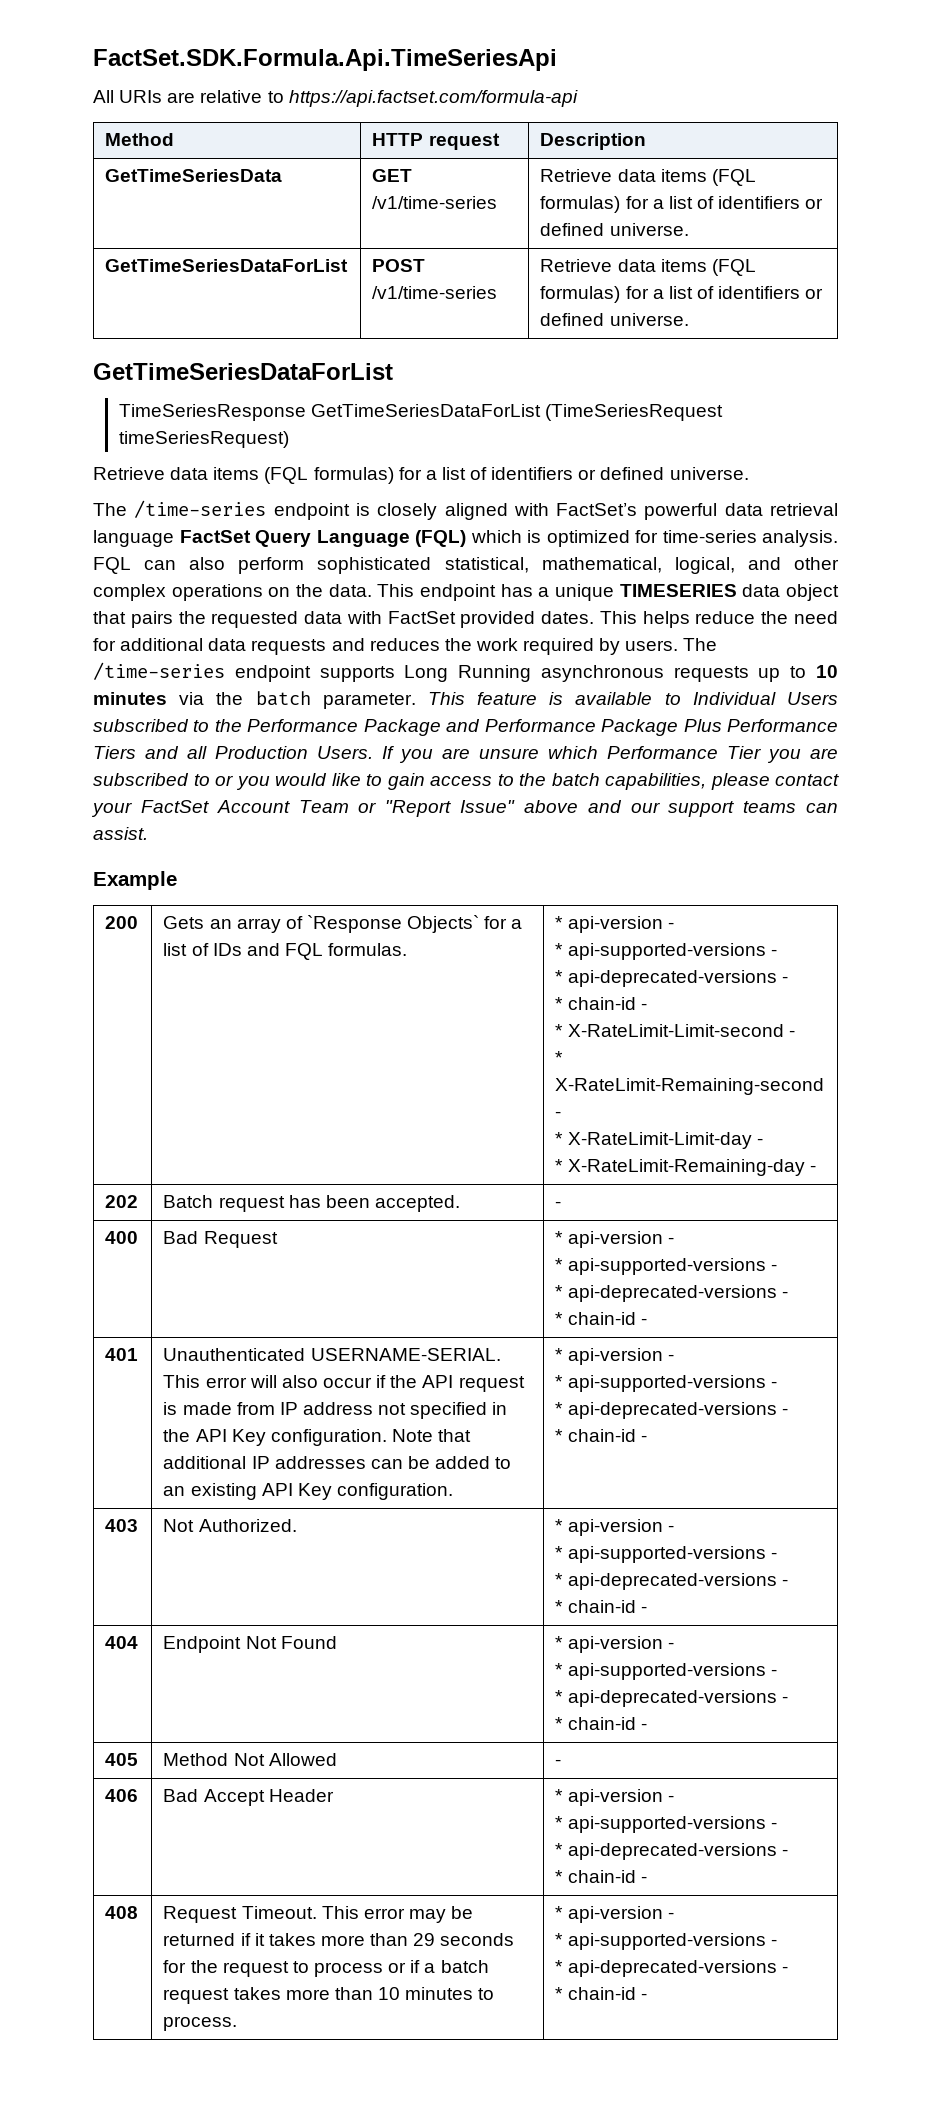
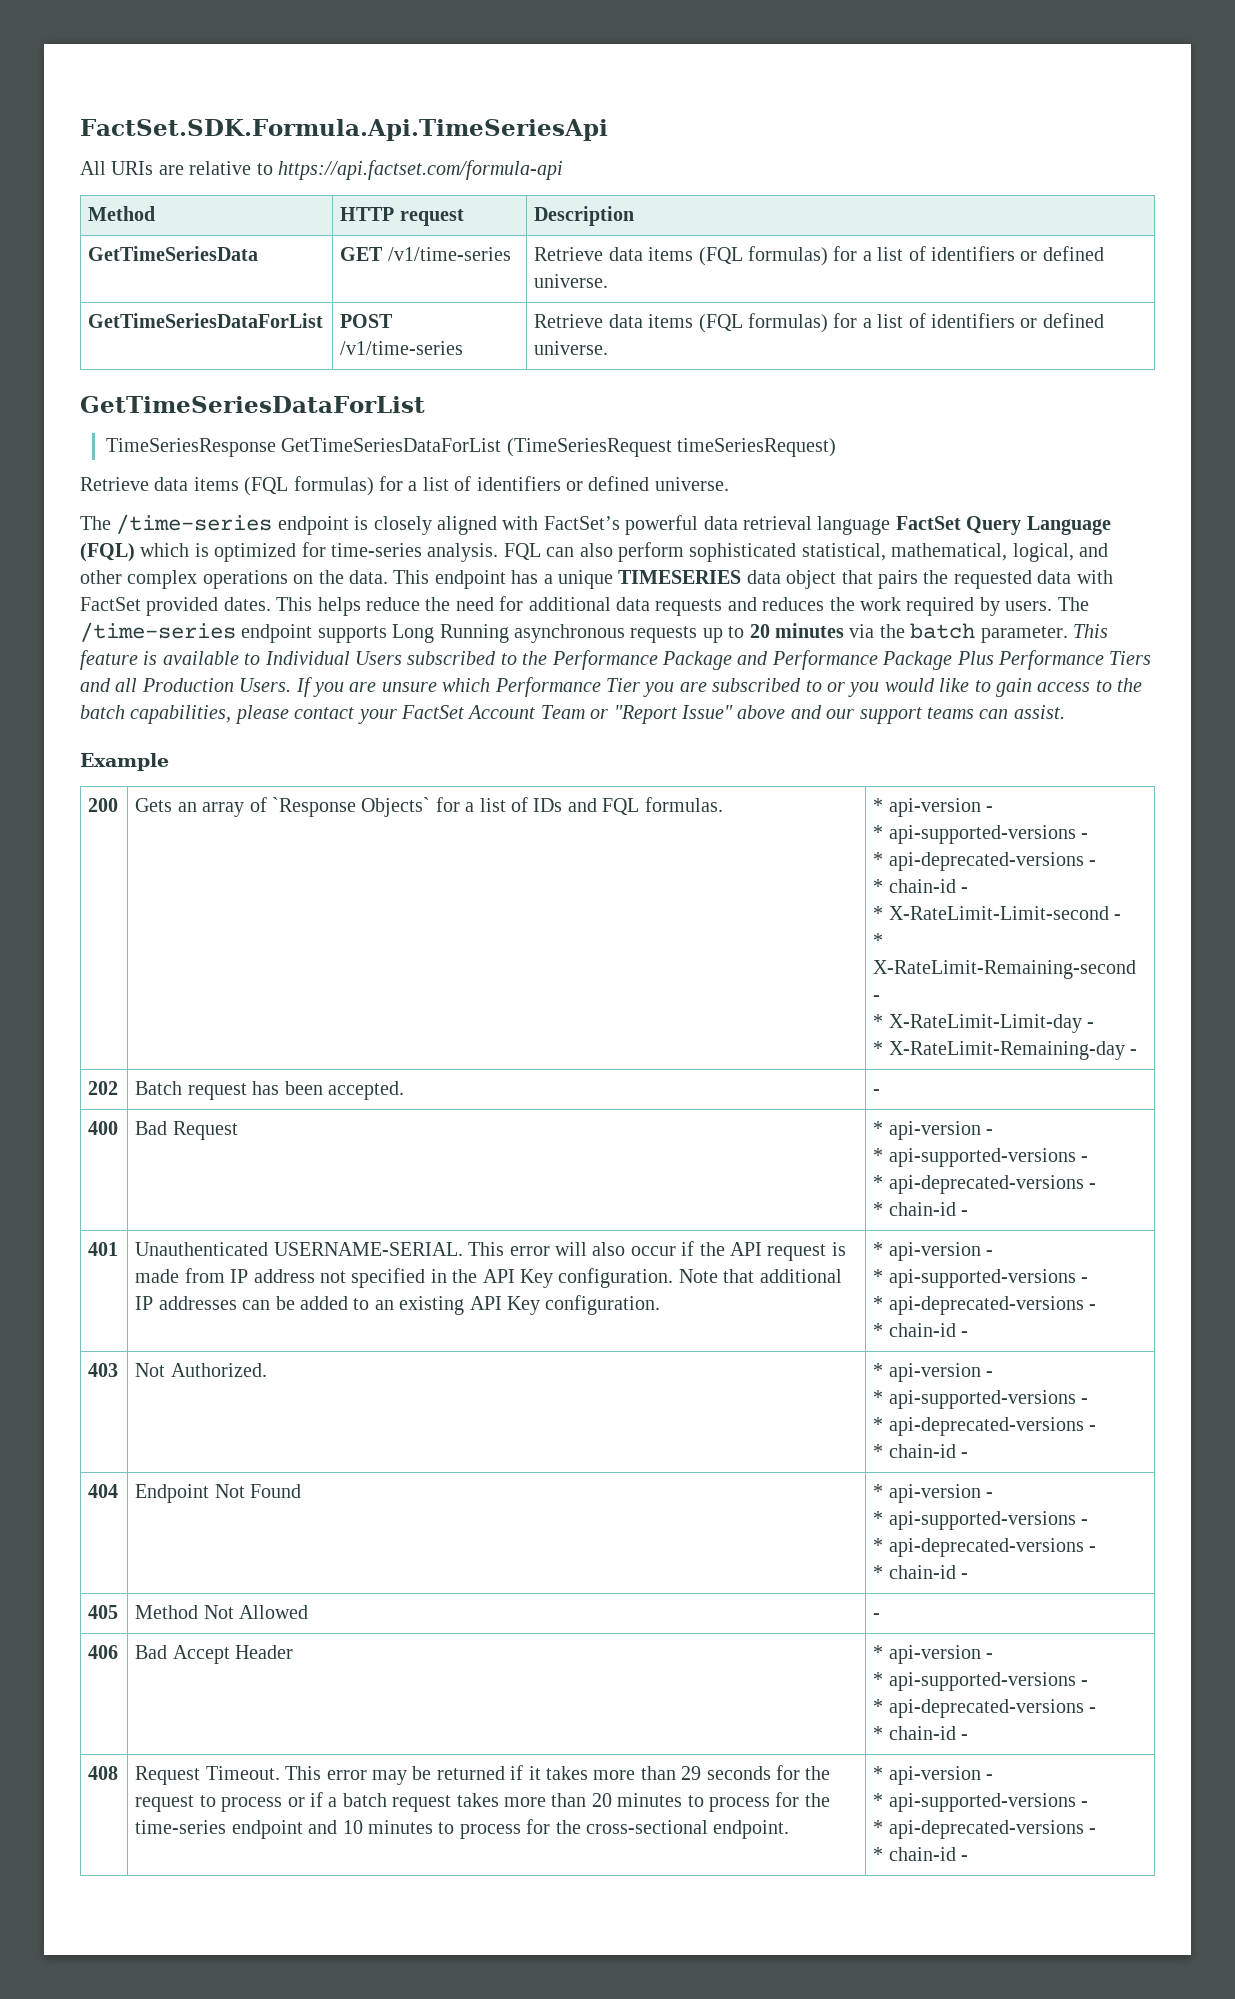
- The /time-series endpoint supports Long Running asynchronous requests up to 10 minutes via the batch parameter.
+ The /time-series endpoint supports Long Running asynchronous requests up to 20 minutes via the batch parameter.
- This error may be returned if it takes more than 29 seconds for the request to process or if a batch request takes more than 10 minutes to process.
+ This error may be returned if it takes more than 29 seconds for the request to process or if a batch request takes more than 20 minutes to process for the time-series endpoint and 10 minutes to process for the cross-sectional endpoint.

